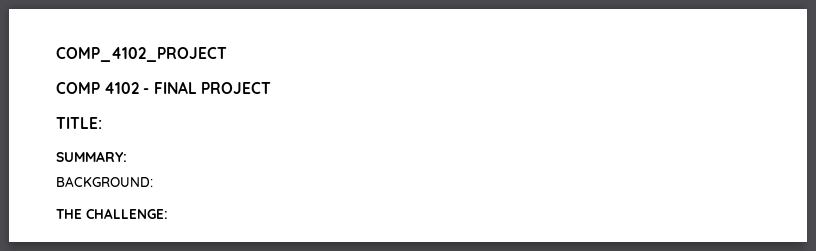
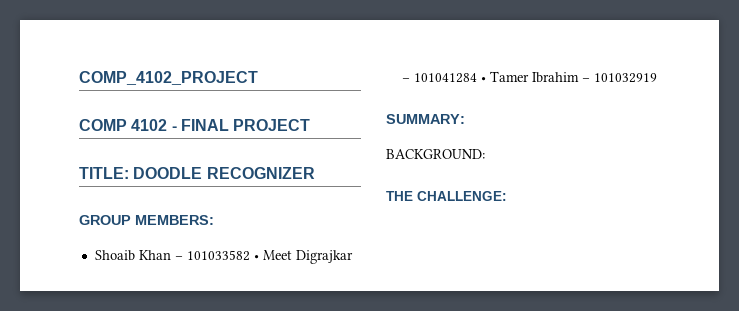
- TITLE:
+ TITLE: DOODLE RECOGNIZER
+ GROUP MEMBERS:
+ Shoaib Khan – 101033582 • Meet Digrajkar – 101041284 • Tamer Ibrahim – 101032919

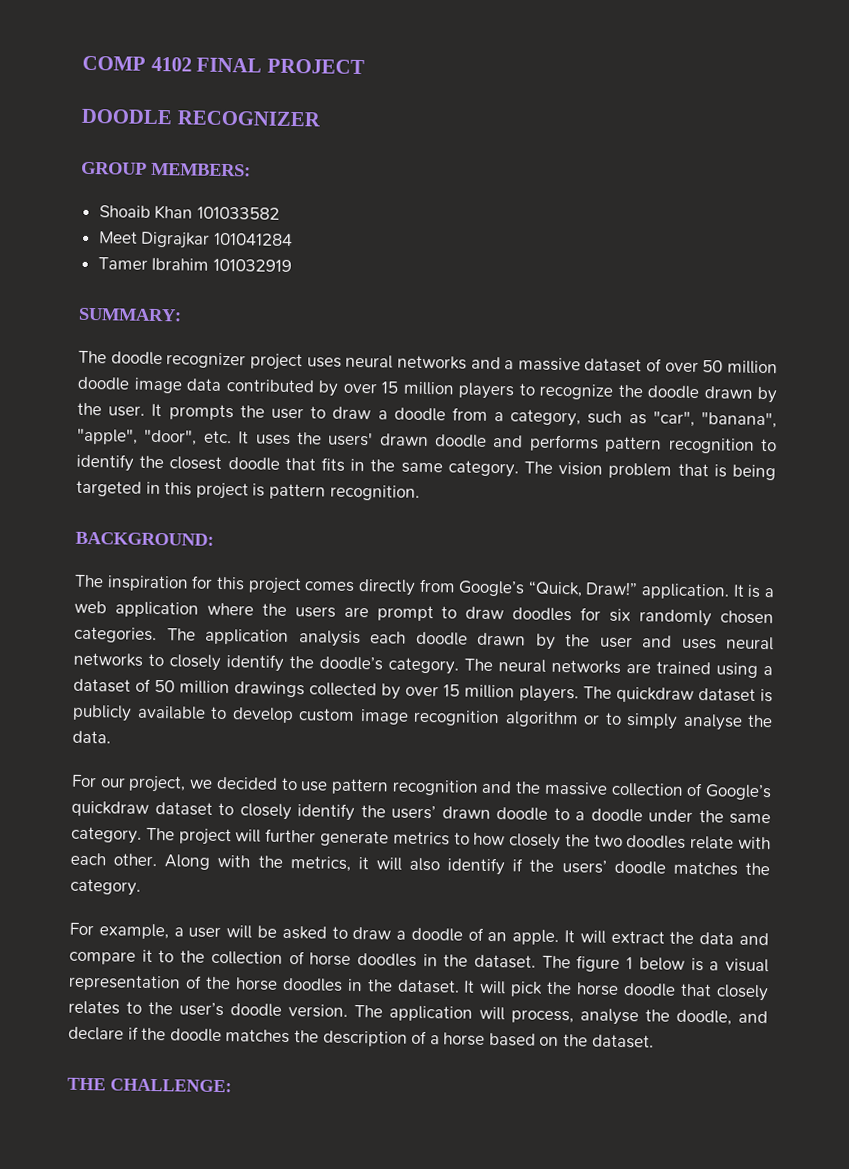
- COMP_4102_PROJECT
- COMP 4102 - FINAL PROJECT
+ COMP 4102 FINAL PROJECT
- TITLE: DOODLE RECOGNIZER
+ DOODLE RECOGNIZER
- Shoaib Khan – 101033582 • Meet Digrajkar – 101041284 • Tamer Ibrahim – 101032919
+ Shoaib Khan 101033582
+ Meet Digrajkar 101041284
+ Tamer Ibrahim 101032919
+ The doodle recognizer project uses neural networks and a massive dataset of over 50 million doodle image data contributed by over 15 million players to recognize the doodle drawn by the user. It prompts the user to draw a doodle from a category, such as "car", "banana", "apple", "door", etc. It uses the users' drawn doodle and performs pattern recognition to identify the closest doodle that fits in the same category. The vision problem that is being targeted in this project is pattern recognition.
  BACKGROUND:
+ The inspiration for this project comes directly from Google’s “Quick, Draw!” application. It is a web application where the users are prompt to draw doodles for six randomly chosen categories. The application analysis each doodle drawn by the user and uses neural networks to closely identify the doodle’s category. The neural networks are trained using a dataset of 50 million drawings collected by over 15 million players. The quickdraw dataset is publicly available to develop custom image recognition algorithm or to simply analyse the data.
+ For our project, we decided to use pattern recognition and the massive collection of Google’s quickdraw dataset to closely identify the users’ drawn doodle to a doodle under the same category. The project will further generate metrics to how closely the two doodles relate with each other. Along with the metrics, it will also identify if the users’ doodle matches the category.
+ For example, a user will be asked to draw a doodle of an apple. It will extract the data and compare it to the collection of horse doodles in the dataset. The figure 1 below is a visual representation of the horse doodles in the dataset. It will pick the horse doodle that closely relates to the user’s doodle version. The application will process, analyse the doodle, and declare if the doodle matches the description of a horse based on the dataset.

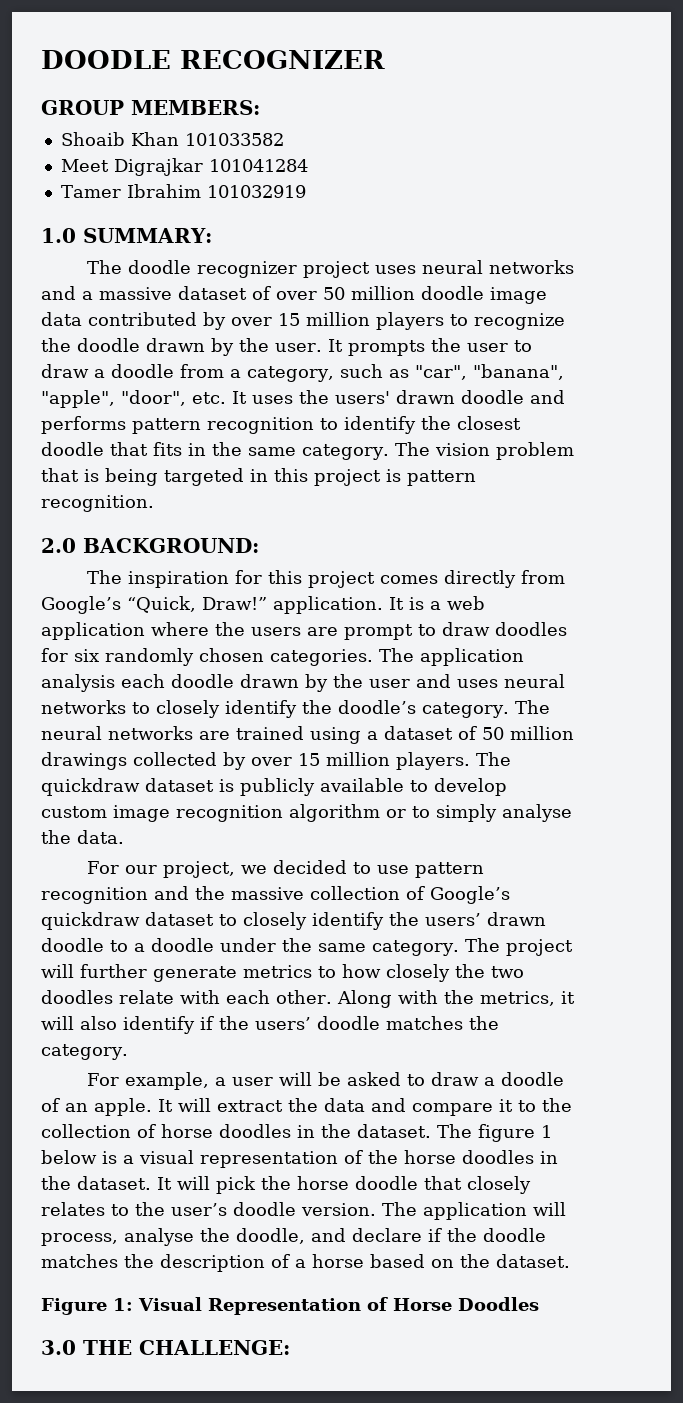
- COMP 4102 FINAL PROJECT
- SUMMARY:
+ 1.0 SUMMARY:
- BACKGROUND:
+ 2.0 BACKGROUND:
- THE CHALLENGE:
+ Figure 1: Visual Representation of Horse Doodles
+ 3.0 THE CHALLENGE:

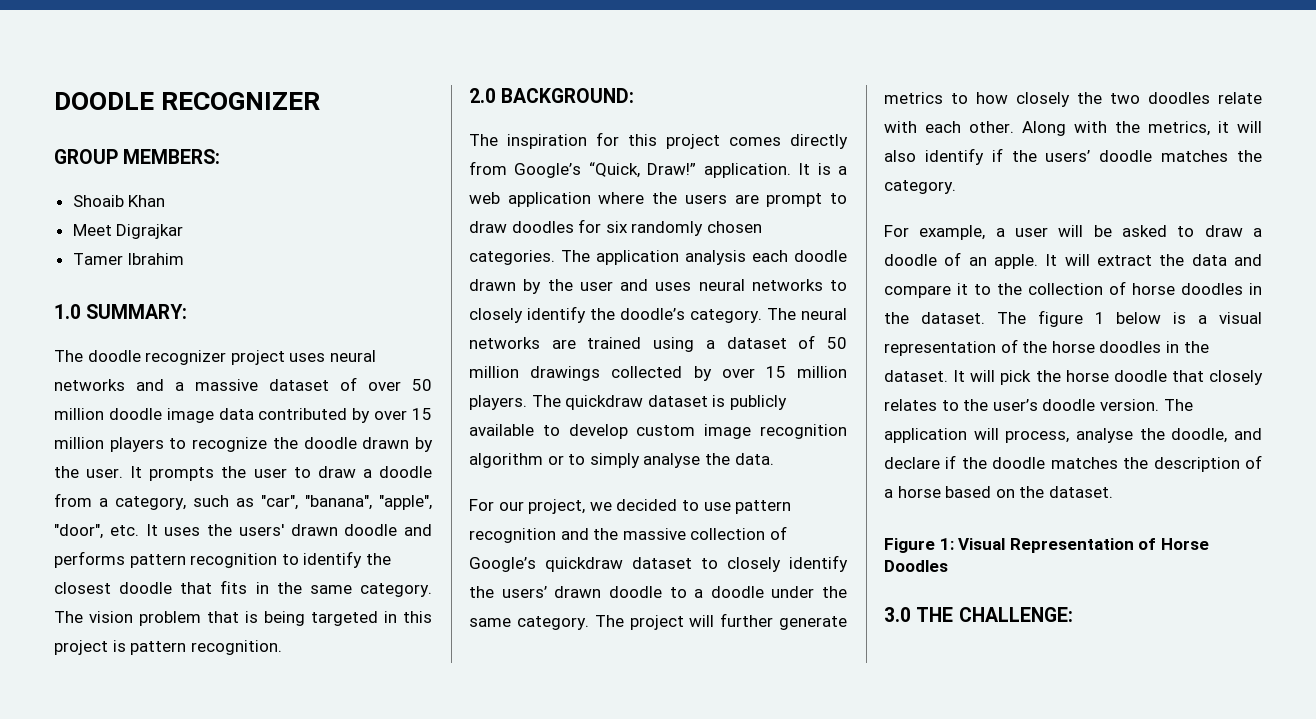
- Shoaib Khan 101033582
+ Shoaib Khan
- Meet Digrajkar 101041284
+ Meet Digrajkar
- Tamer Ibrahim 101032919
+ Tamer Ibrahim

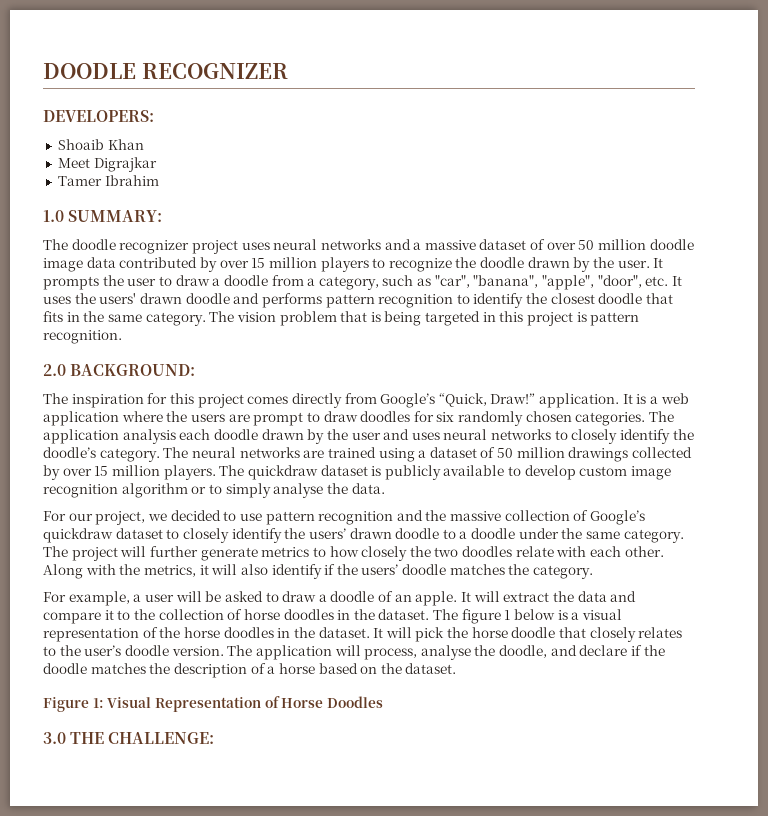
- GROUP MEMBERS:
+ DEVELOPERS:

